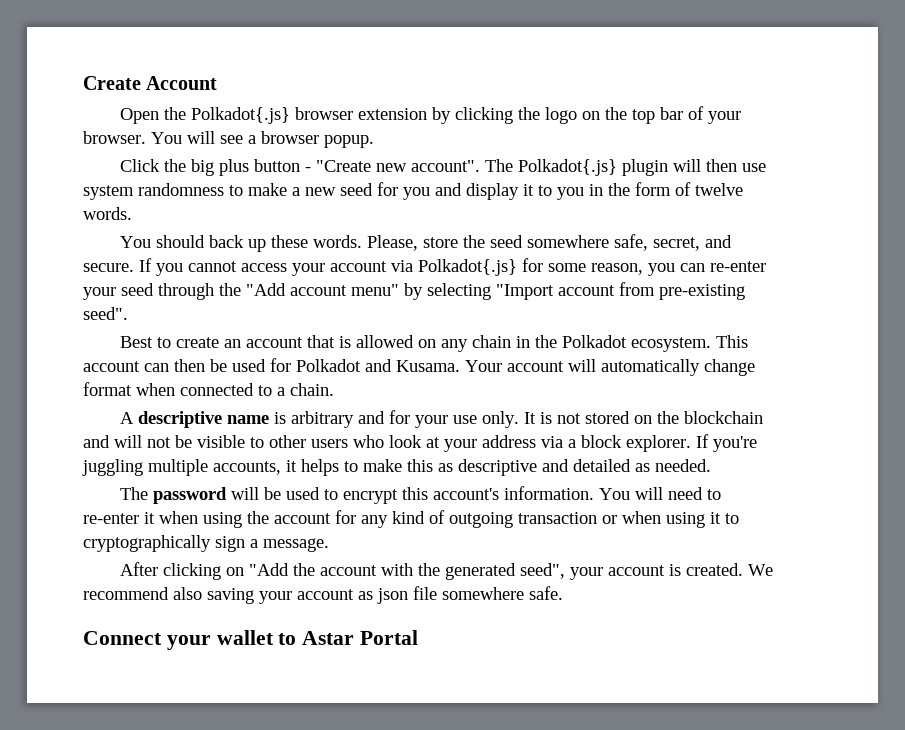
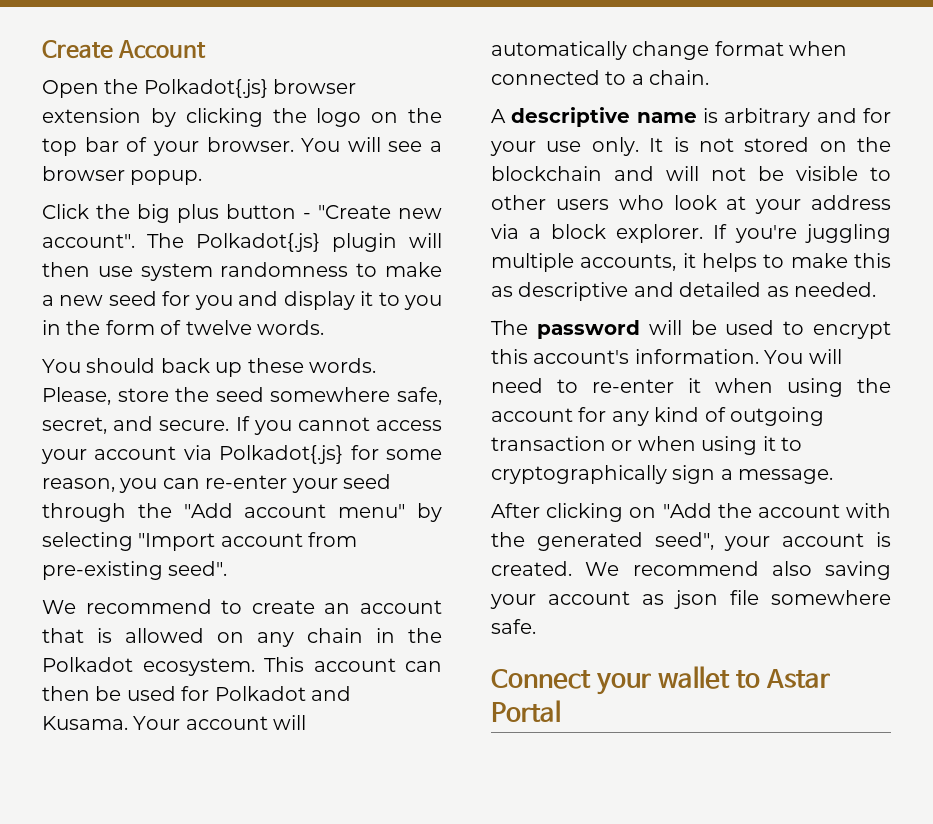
- Best to create an account that is allowed on any chain in the Polkadot ecosystem.
+ We recommend to create an account that is allowed on any chain in the Polkadot ecosystem.

